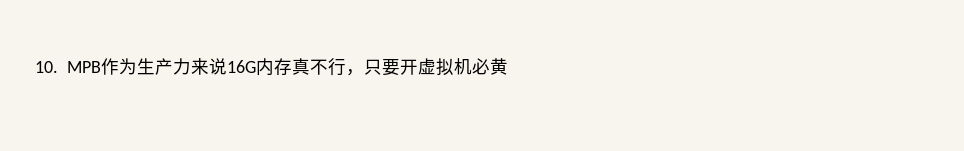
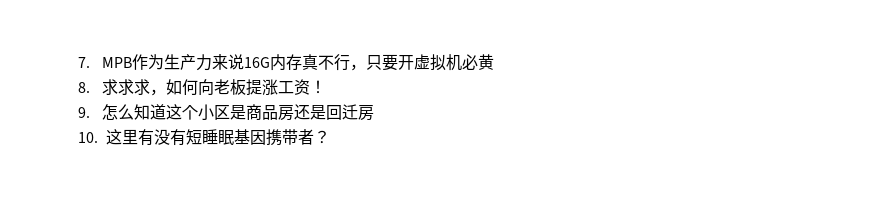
- 10. MPB作为生产力来说16G内存真不行，只要开虚拟机必黄
+ 7. MPB作为生产力来说16G内存真不行，只要开虚拟机必黄
+ 8.求求求，如何向老板提涨工资！
+ 9.怎么知道这个小区是商品房还是回迁房
+ 10.这里有没有短睡眠基因携带者？

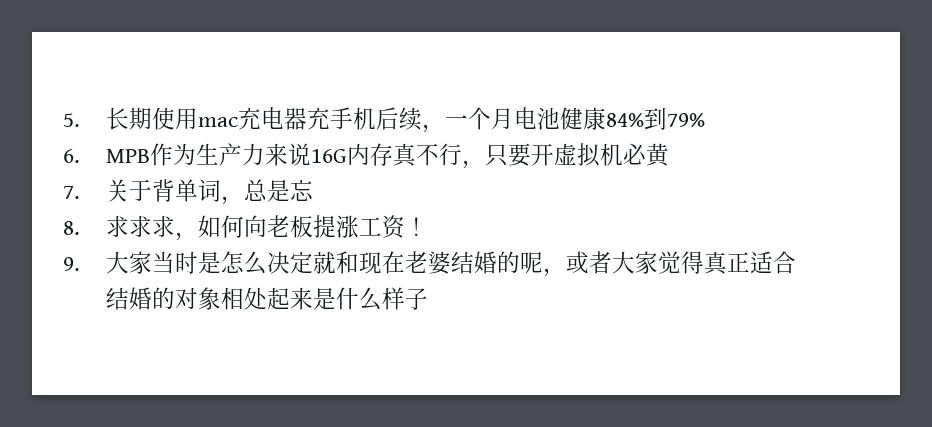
- 7. MPB作为生产力来说16G内存真不行，只要开虚拟机必黄
+ 5.长期使用mac充电器充手机后续，一个月电池健康84%到79%
+ 6. MPB作为生产力来说16G内存真不行，只要开虚拟机必黄
+ 7.关于背单词，总是忘
- 9.怎么知道这个小区是商品房还是回迁房
- 10.这里有没有短睡眠基因携带者？
+ 9.大家当时是怎么决定就和现在老婆结婚的呢，或者大家觉得真正适合结婚的对象相处起来是什么样子

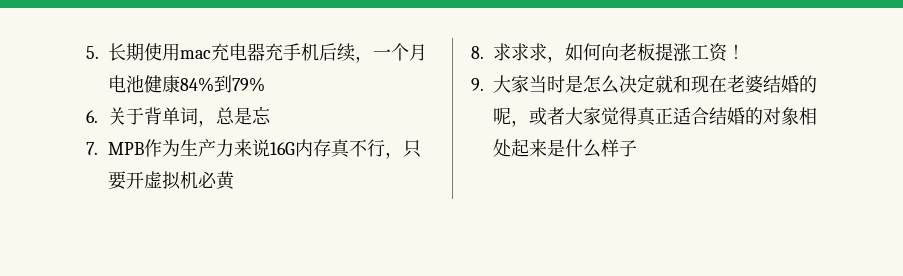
- 6. MPB作为生产力来说16G内存真不行，只要开虚拟机必黄
+ 6.关于背单词，总是忘
+ 7. MPB作为生产力来说16G内存真不行，只要开虚拟机必黄
- 7.关于背单词，总是忘

